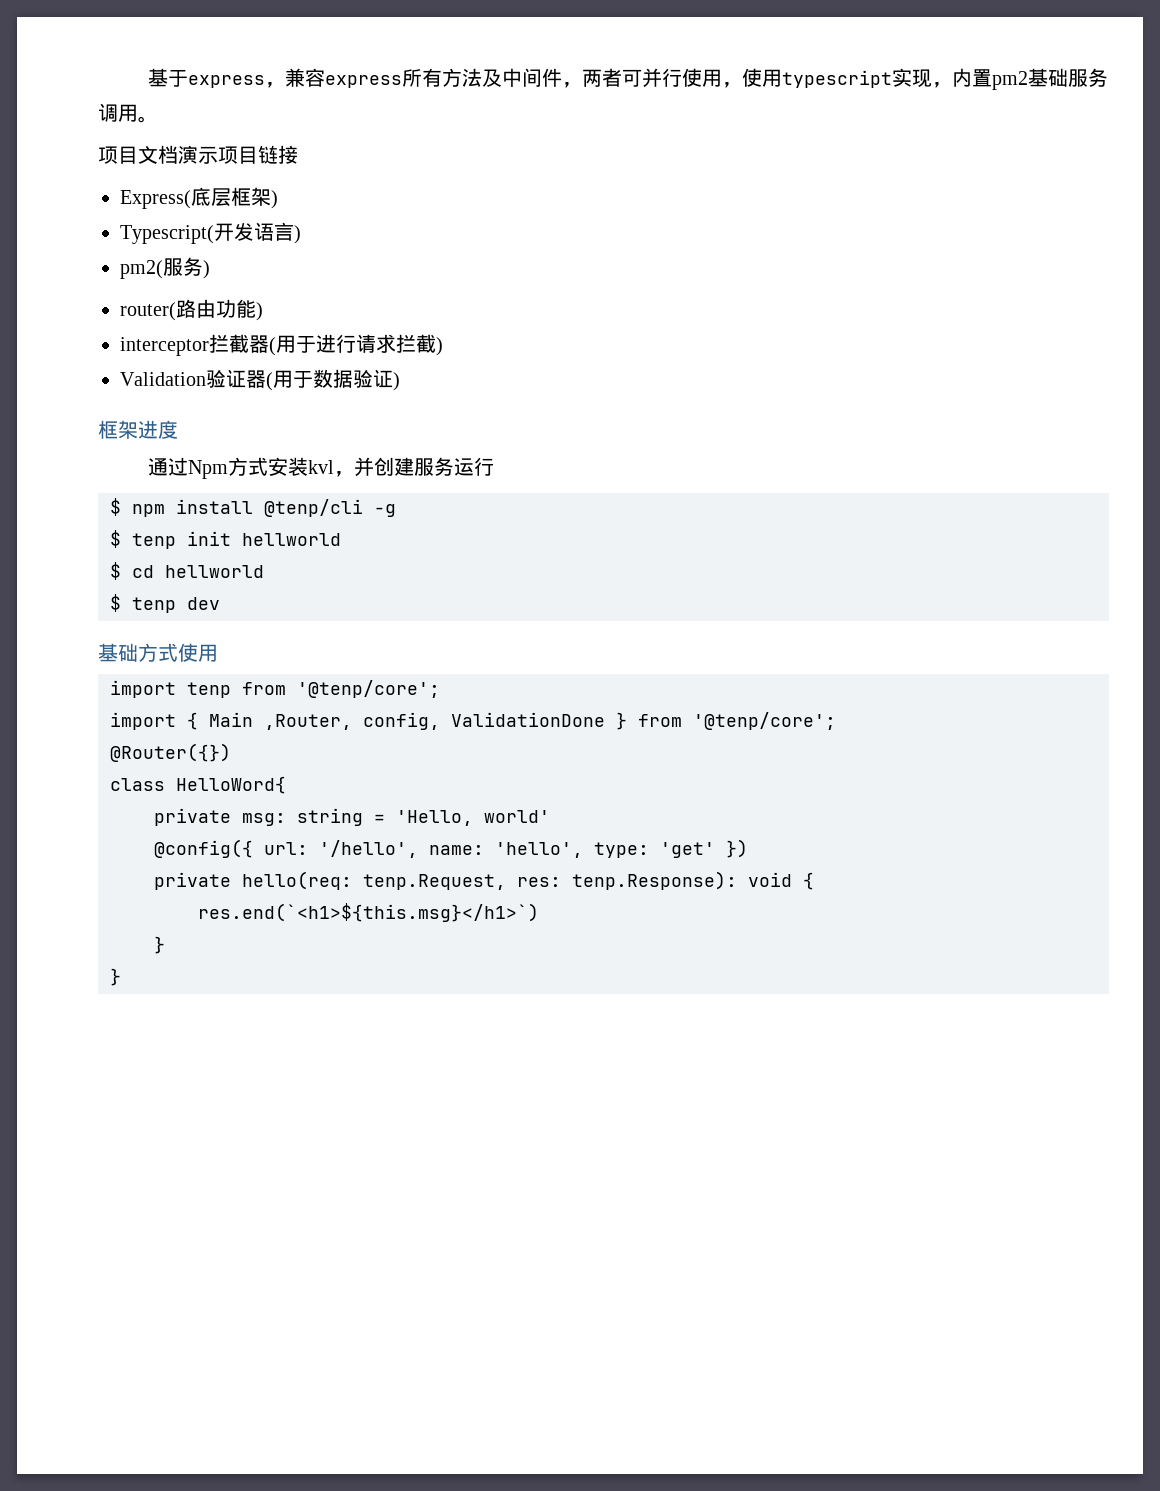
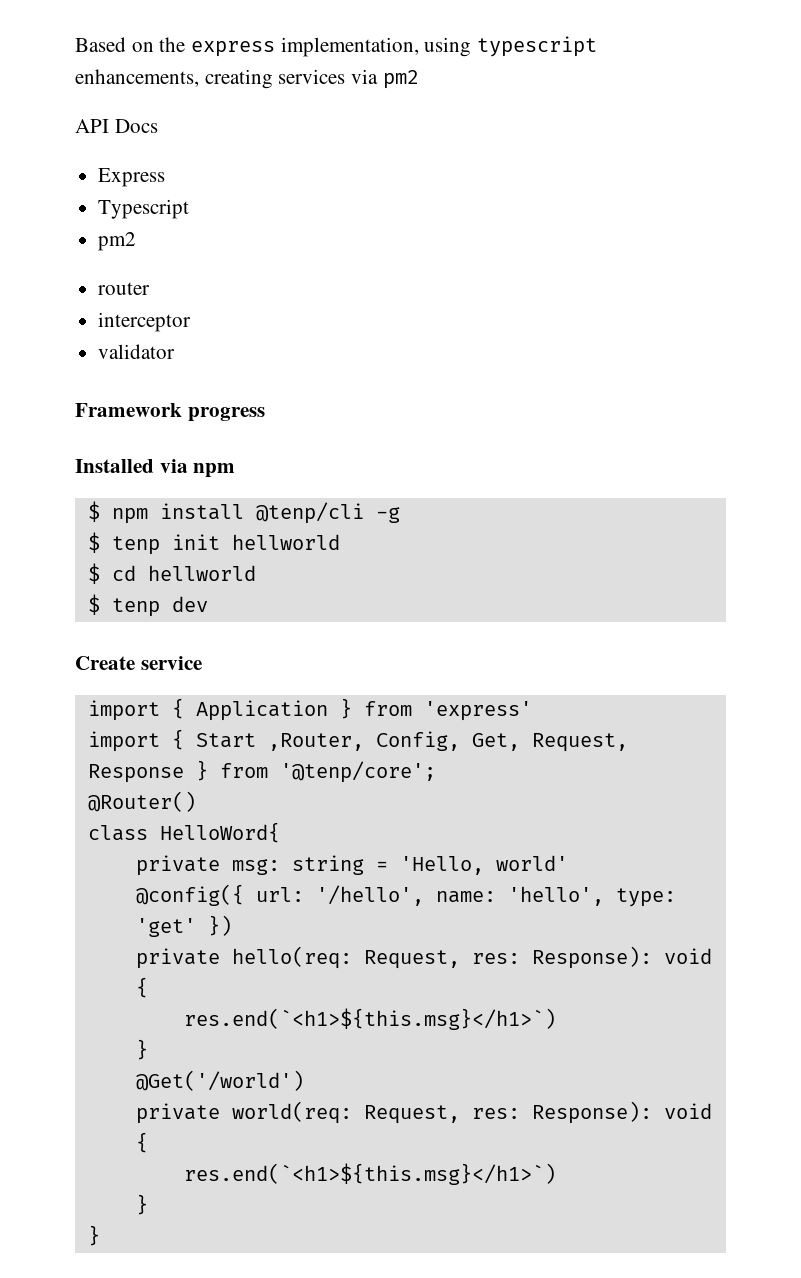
- 基于express，兼容express所有方法及中间件，两者可并行使用，使用typescript实现，内置pm2基础服务调用。
- 项目文档演示项目链接
- Express(底层框架)
- Typescript(开发语言)
- pm2(服务)
- router(路由功能)
- interceptor拦截器(用于进行请求拦截)
- Validation验证器(用于数据验证)
- 框架进度
- 通过Npm方式安装kvl，并创建服务运行
+ Based on the express implementation, using typescript enhancements, creating services via pm2
+ API Docs
+ Express
+ Typescript
+ pm2
+ router
+ interceptor
+ validator
+ Framework progress
+ Installed via npm
- 基础方式使用
- import tenp from '@tenp/core';
- import { Main ,Router, config, ValidationDone } from '@tenp/core';
+ Create service
+ import { Application } from 'express'
+ import { Start ,Router, Config, Get, Request, Response } from '@tenp/core';
- @Router({})
+ @Router()
- private hello(req: tenp.Request, res: tenp.Response): void {
+ private hello(req: Request, res: Response): void {
+ res.end(`<h1>${this.msg}</h1>`)
+ }
+ @Get('/world')
+ private world(req: Request, res: Response): void {

